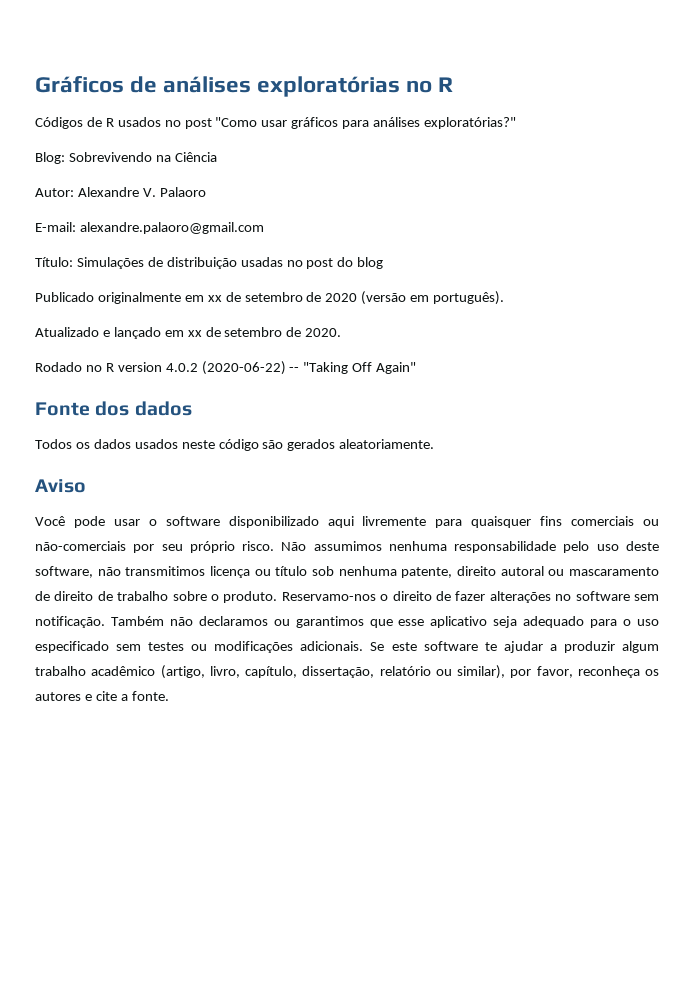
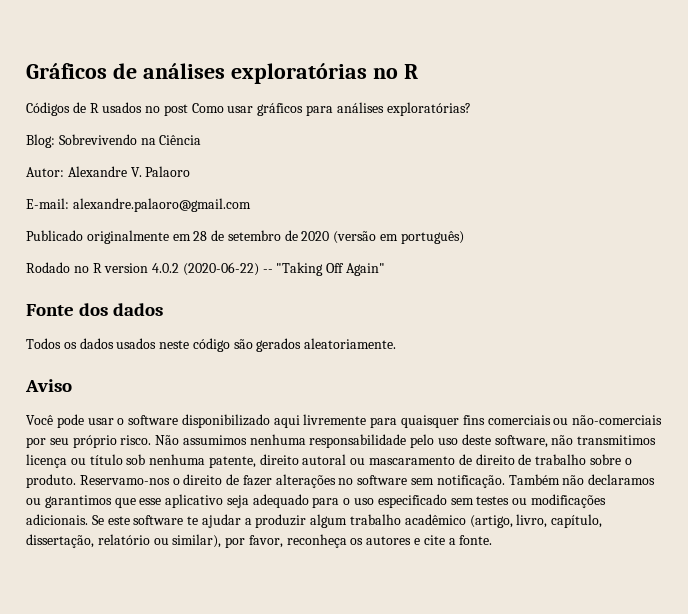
- Códigos de R usados no post "Como usar gráficos para análises exploratórias?"
+ Códigos de R usados no post Como usar gráficos para análises exploratórias?
- Título: Simulações de distribuição usadas no post do blog
- Publicado originalmente em xx de setembro de 2020 (versão em português).
- Atualizado e lançado em xx de setembro de 2020.
+ Publicado originalmente em 28 de setembro de 2020 (versão em português)

